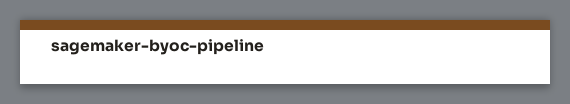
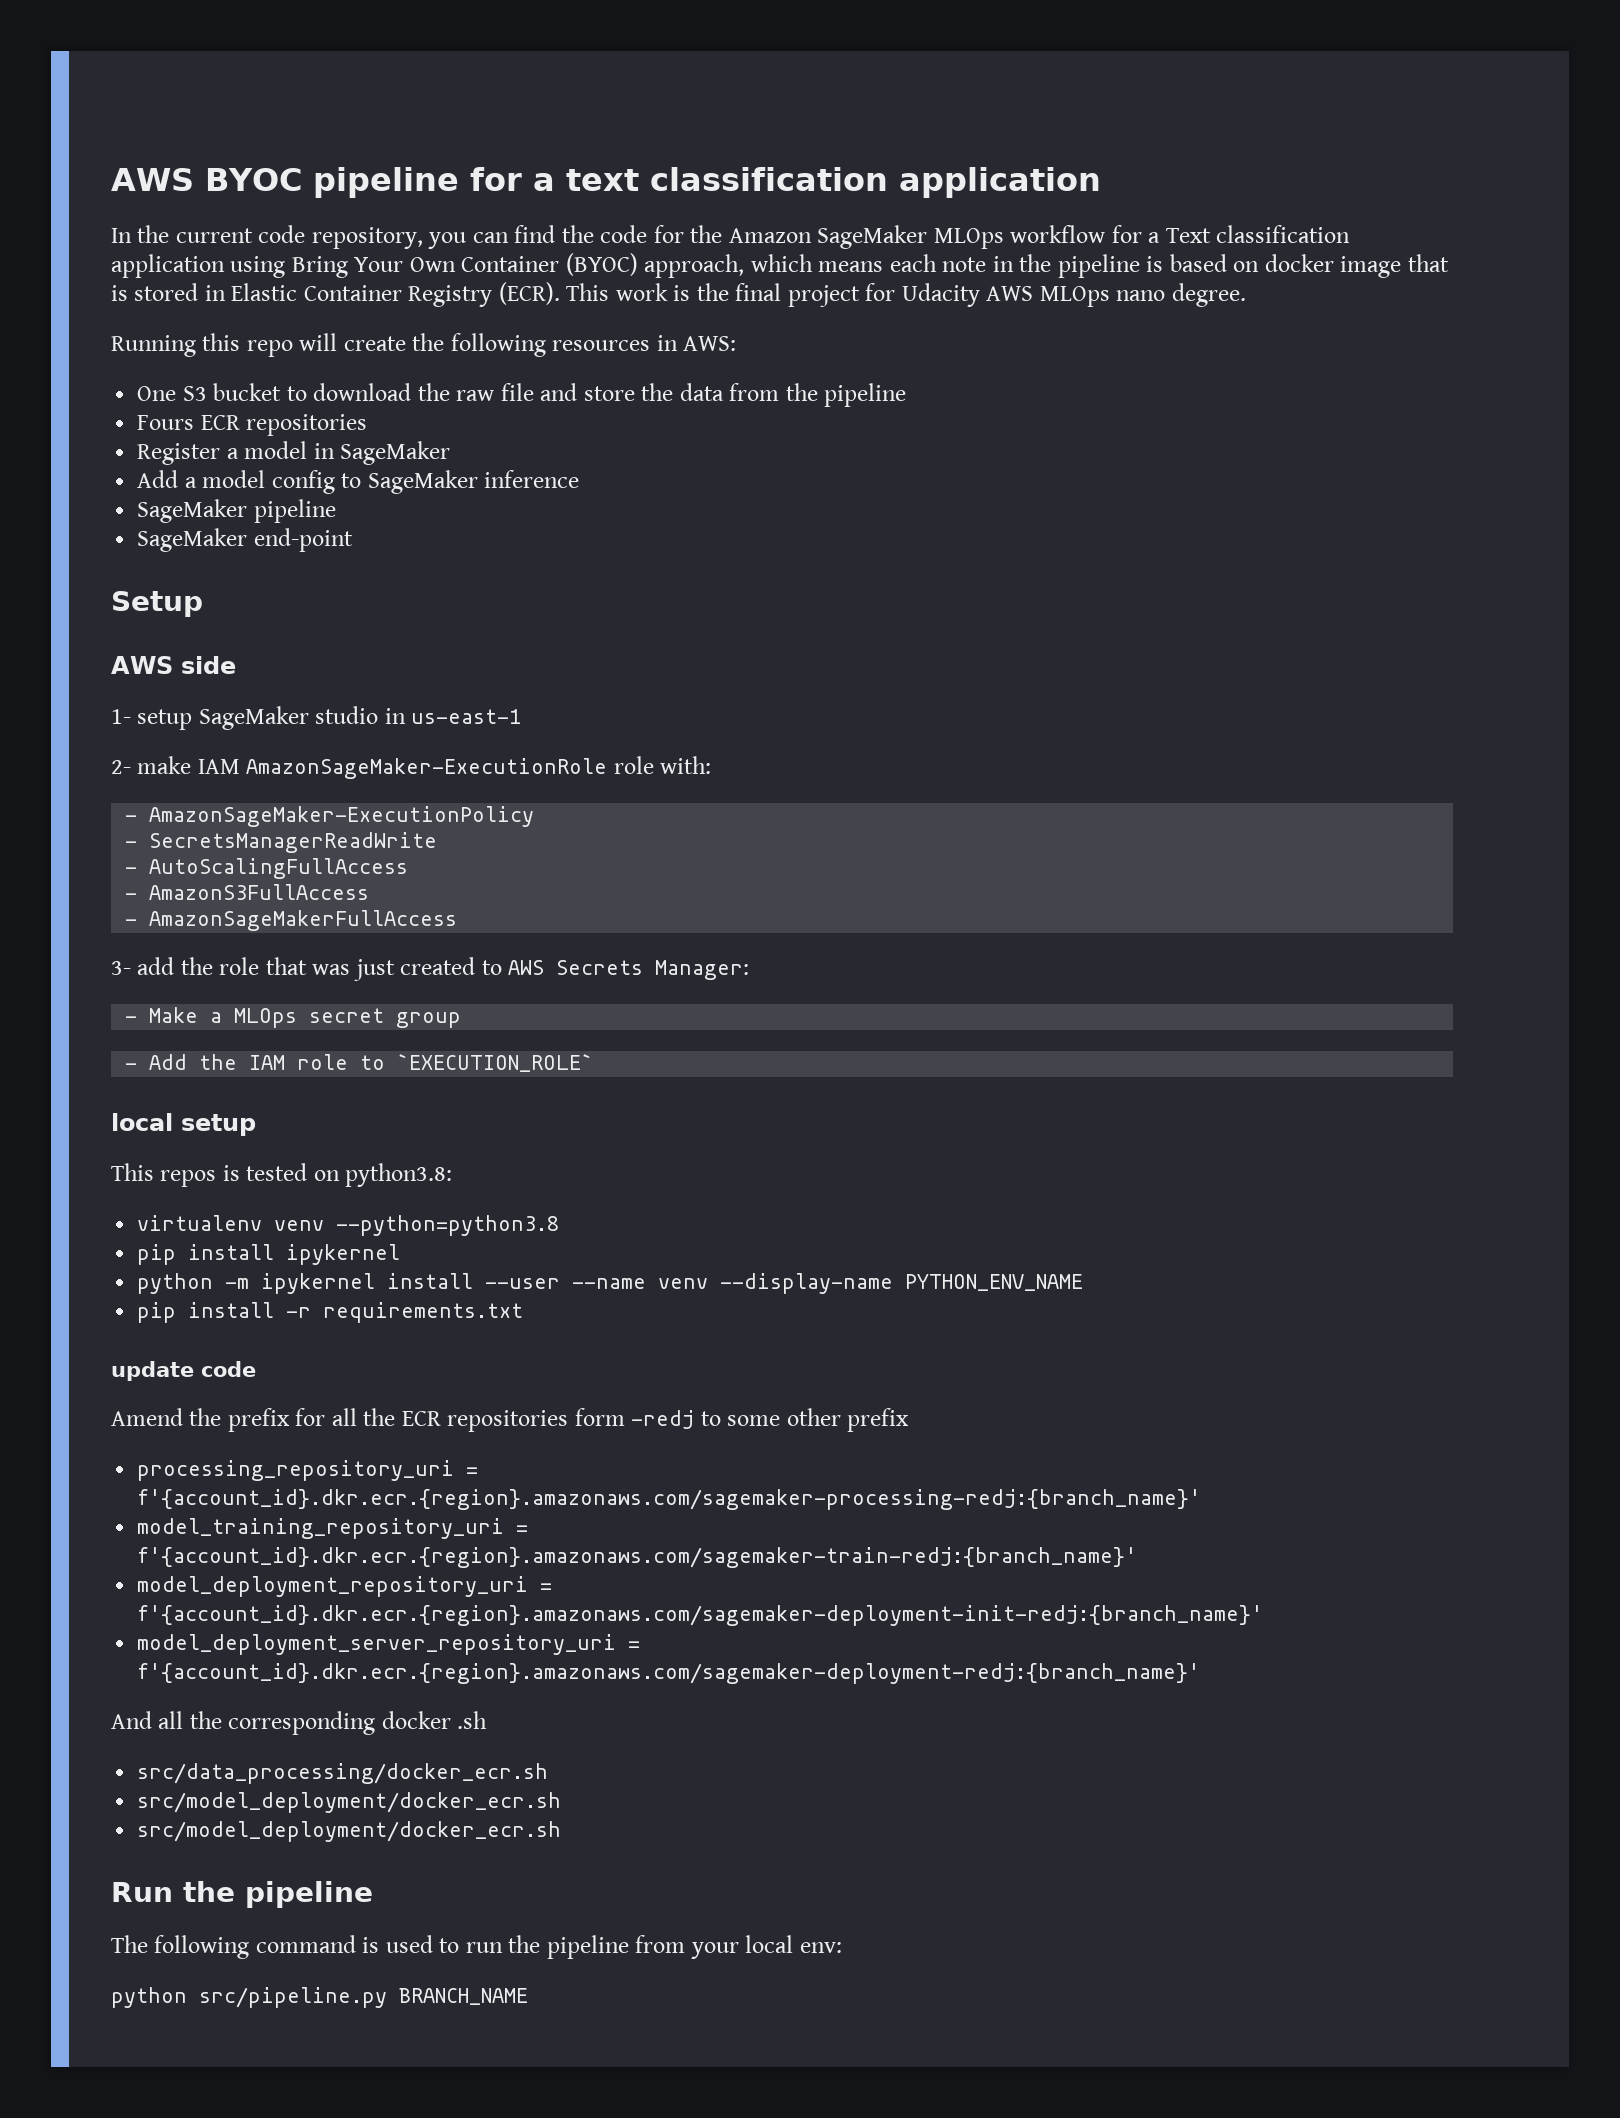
- sagemaker-byoc-pipeline
+ AWS BYOC pipeline for a text classification application
+ In the current code repository, you can find the code for the Amazon SageMaker MLOps workflow for a Text classification application using Bring Your Own Container (BYOC) approach, which means each note in the pipeline is based on docker image that is stored in Elastic Container Registry (ECR). This work is the final project for Udacity AWS MLOps nano degree.
+ Running this repo will create the following resources in AWS:
+ One S3 bucket to download the raw file and store the data from the pipeline
+ Fours ECR repositories
+ Register a model in SageMaker
+ Add a model config to SageMaker inference
+ SageMaker pipeline
+ SageMaker end-point
+ Setup
+ AWS side
+ 1- setup SageMaker studio in us-east-1
+ 2- make IAM AmazonSageMaker-ExecutionRole role with:
+ - AmazonSageMaker-ExecutionPolicy
+ - SecretsManagerReadWrite
+ - AutoScalingFullAccess
+ - AmazonS3FullAccess
+ - AmazonSageMakerFullAccess
+ 3- add the role that was just created to AWS Secrets Manager:
+ - Make a MLOps secret group
+ - Add the IAM role to `EXECUTION_ROLE`
+ local setup
+ This repos is tested on python3.8:
+ virtualenv venv --python=python3.8
+ pip install ipykernel
+ python -m ipykernel install --user --name venv --display-name PYTHON_ENV_NAME
+ pip install -r requirements.txt
+ update code
+ Amend the prefix for all the ECR repositories form -redj to some other prefix
+ processing_repository_uri = f'{account_id}.dkr.ecr.{region}.amazonaws.com/sagemaker-processing-redj:{branch_name}'
+ model_training_repository_uri = f'{account_id}.dkr.ecr.{region}.amazonaws.com/sagemaker-train-redj:{branch_name}'
+ model_deployment_repository_uri = f'{account_id}.dkr.ecr.{region}.amazonaws.com/sagemaker-deployment-init-redj:{branch_name}'
+ model_deployment_server_repository_uri = f'{account_id}.dkr.ecr.{region}.amazonaws.com/sagemaker-deployment-redj:{branch_name}'
+ And all the corresponding docker .sh
+ src/data_processing/docker_ecr.sh
+ src/model_deployment/docker_ecr.sh
+ src/model_deployment/docker_ecr.sh
+ Run the pipeline
+ The following command is used to run the pipeline from your local env:
+ python src/pipeline.py BRANCH_NAME

